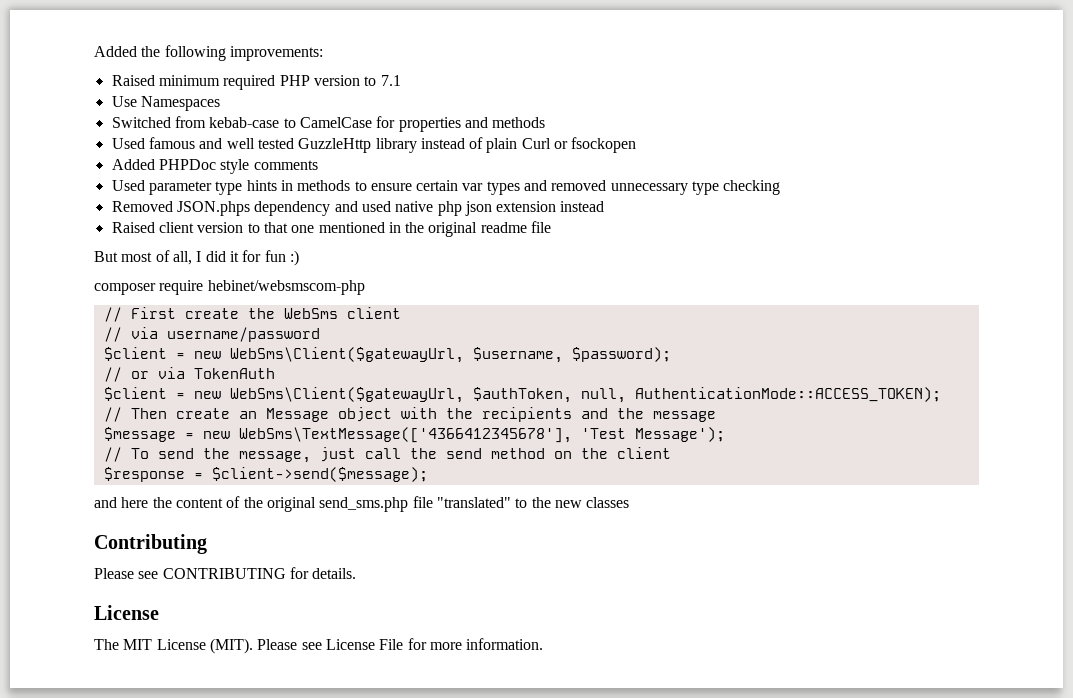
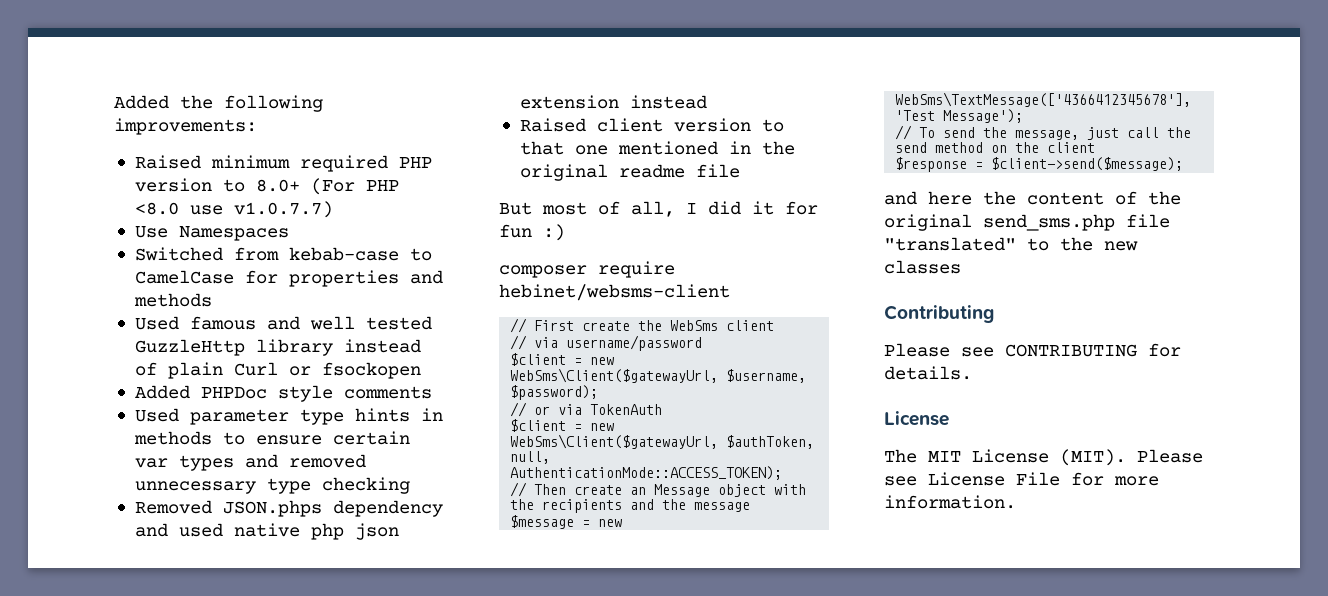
- Raised minimum required PHP version to 7.1
+ Raised minimum required PHP version to 8.0+ (For PHP <8.0 use v1.0.7.7)
- composer require hebinet/websmscom-php
+ composer require hebinet/websms-client

